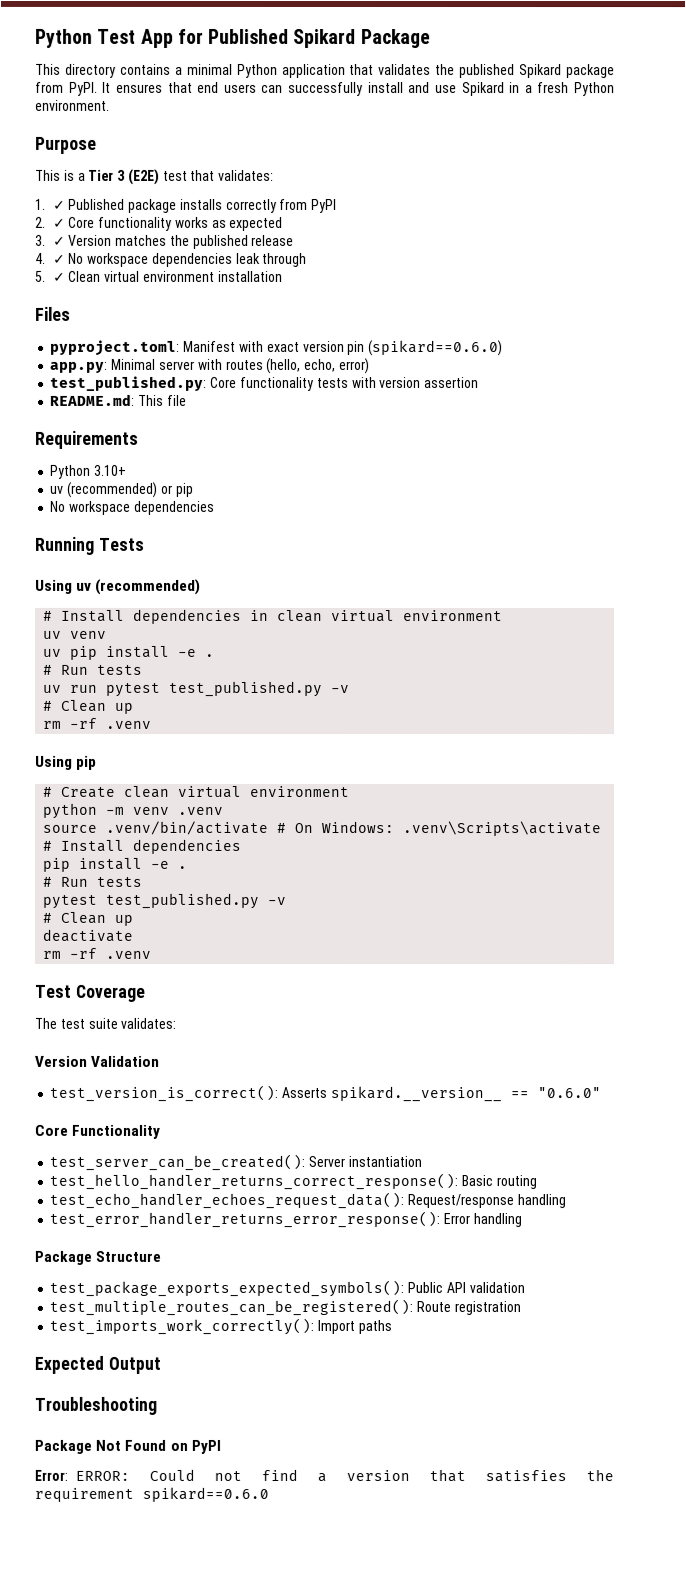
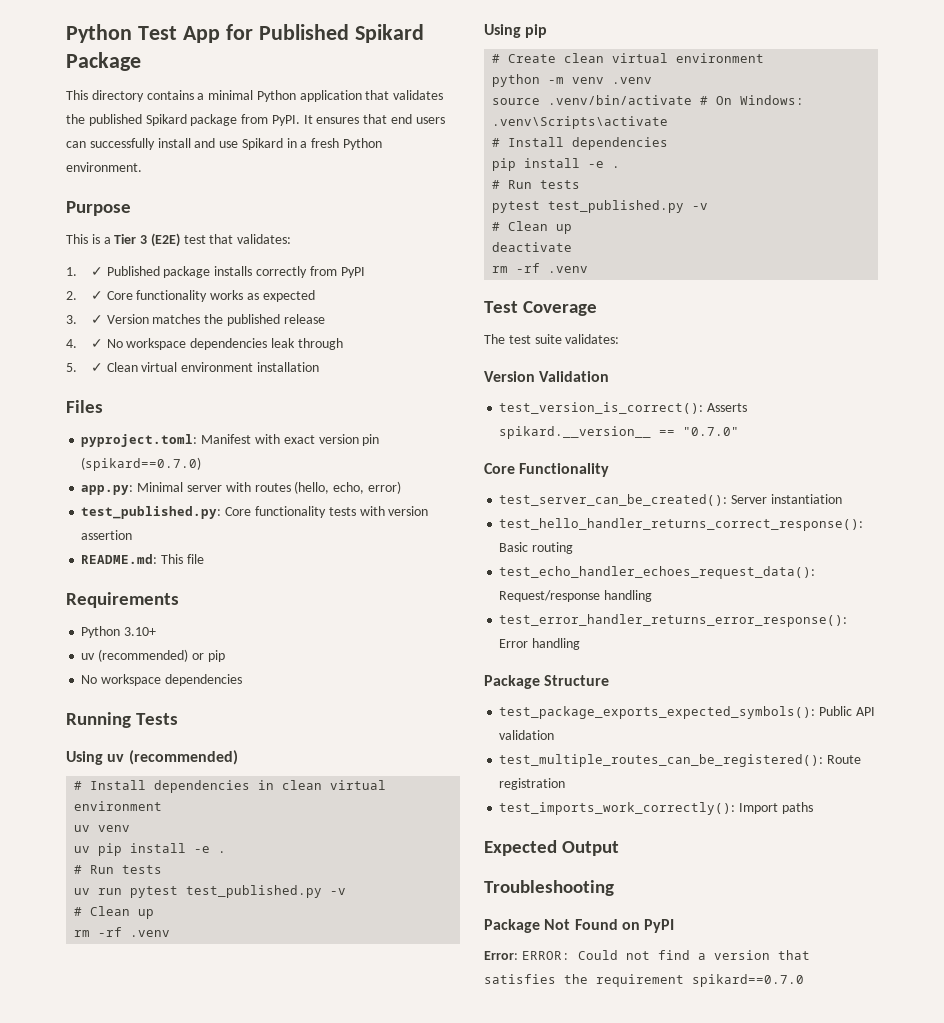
- pyproject.toml: Manifest with exact version pin (spikard==0.6.0)
+ pyproject.toml: Manifest with exact version pin (spikard==0.7.0)
- test_version_is_correct(): Asserts spikard.__version__ == "0.6.0"
+ test_version_is_correct(): Asserts spikard.__version__ == "0.7.0"
- Error: ERROR: Could not find a version that satisfies the requirement spikard==0.6.0
+ Error: ERROR: Could not find a version that satisfies the requirement spikard==0.7.0

